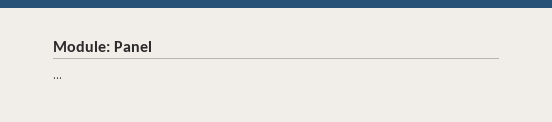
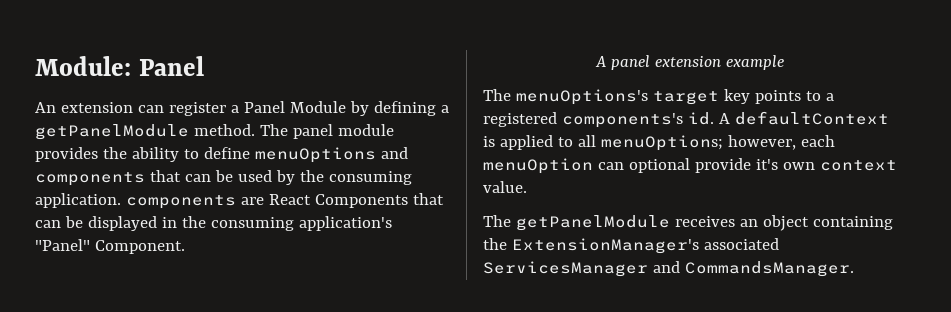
- ...
+ An extension can register a Panel Module by defining a getPanelModule method. The panel module provides the ability to define menuOptions and components that can be used by the consuming application. components are React Components that can be displayed in the consuming application's "Panel" Component.
+ A panel extension example
+ The menuOptions's target key points to a registered components's id. A defaultContext is applied to all menuOptions; however, each menuOption can optional provide it's own context value.
+ The getPanelModule receives an object containing the ExtensionManager's associated ServicesManager and CommandsManager.

